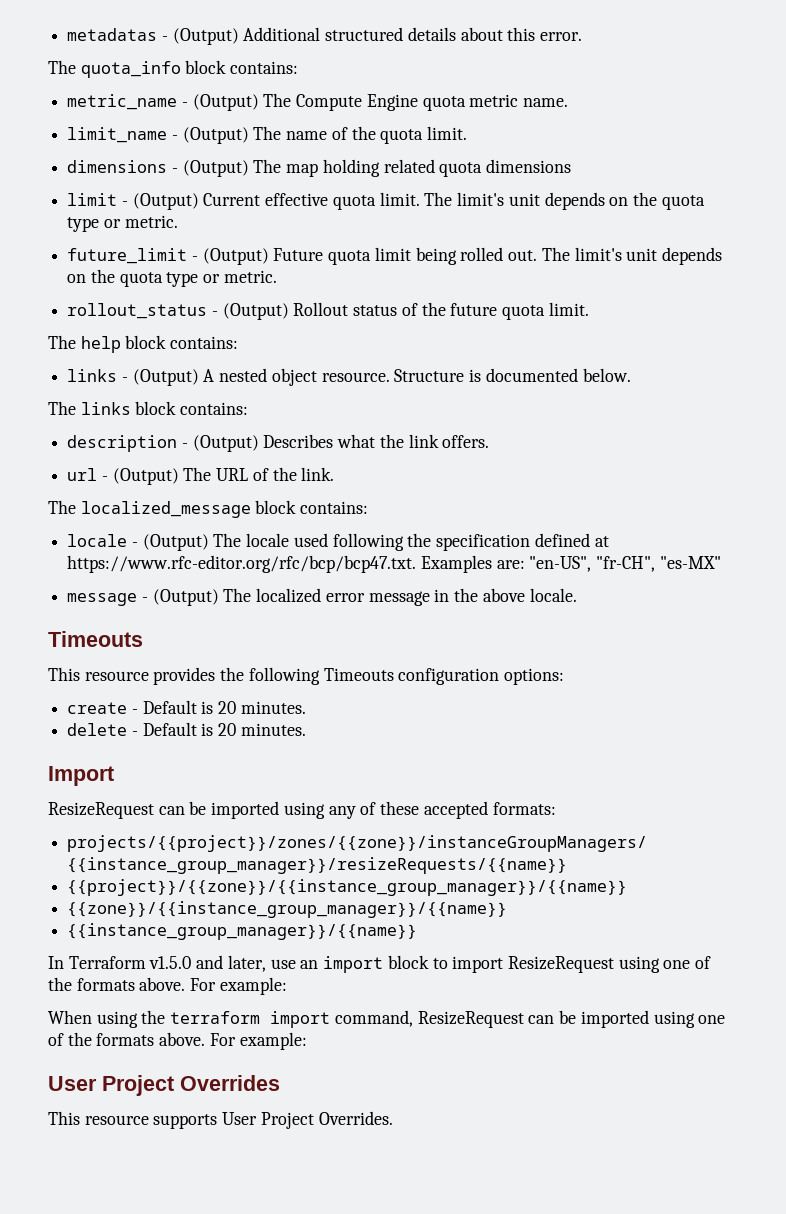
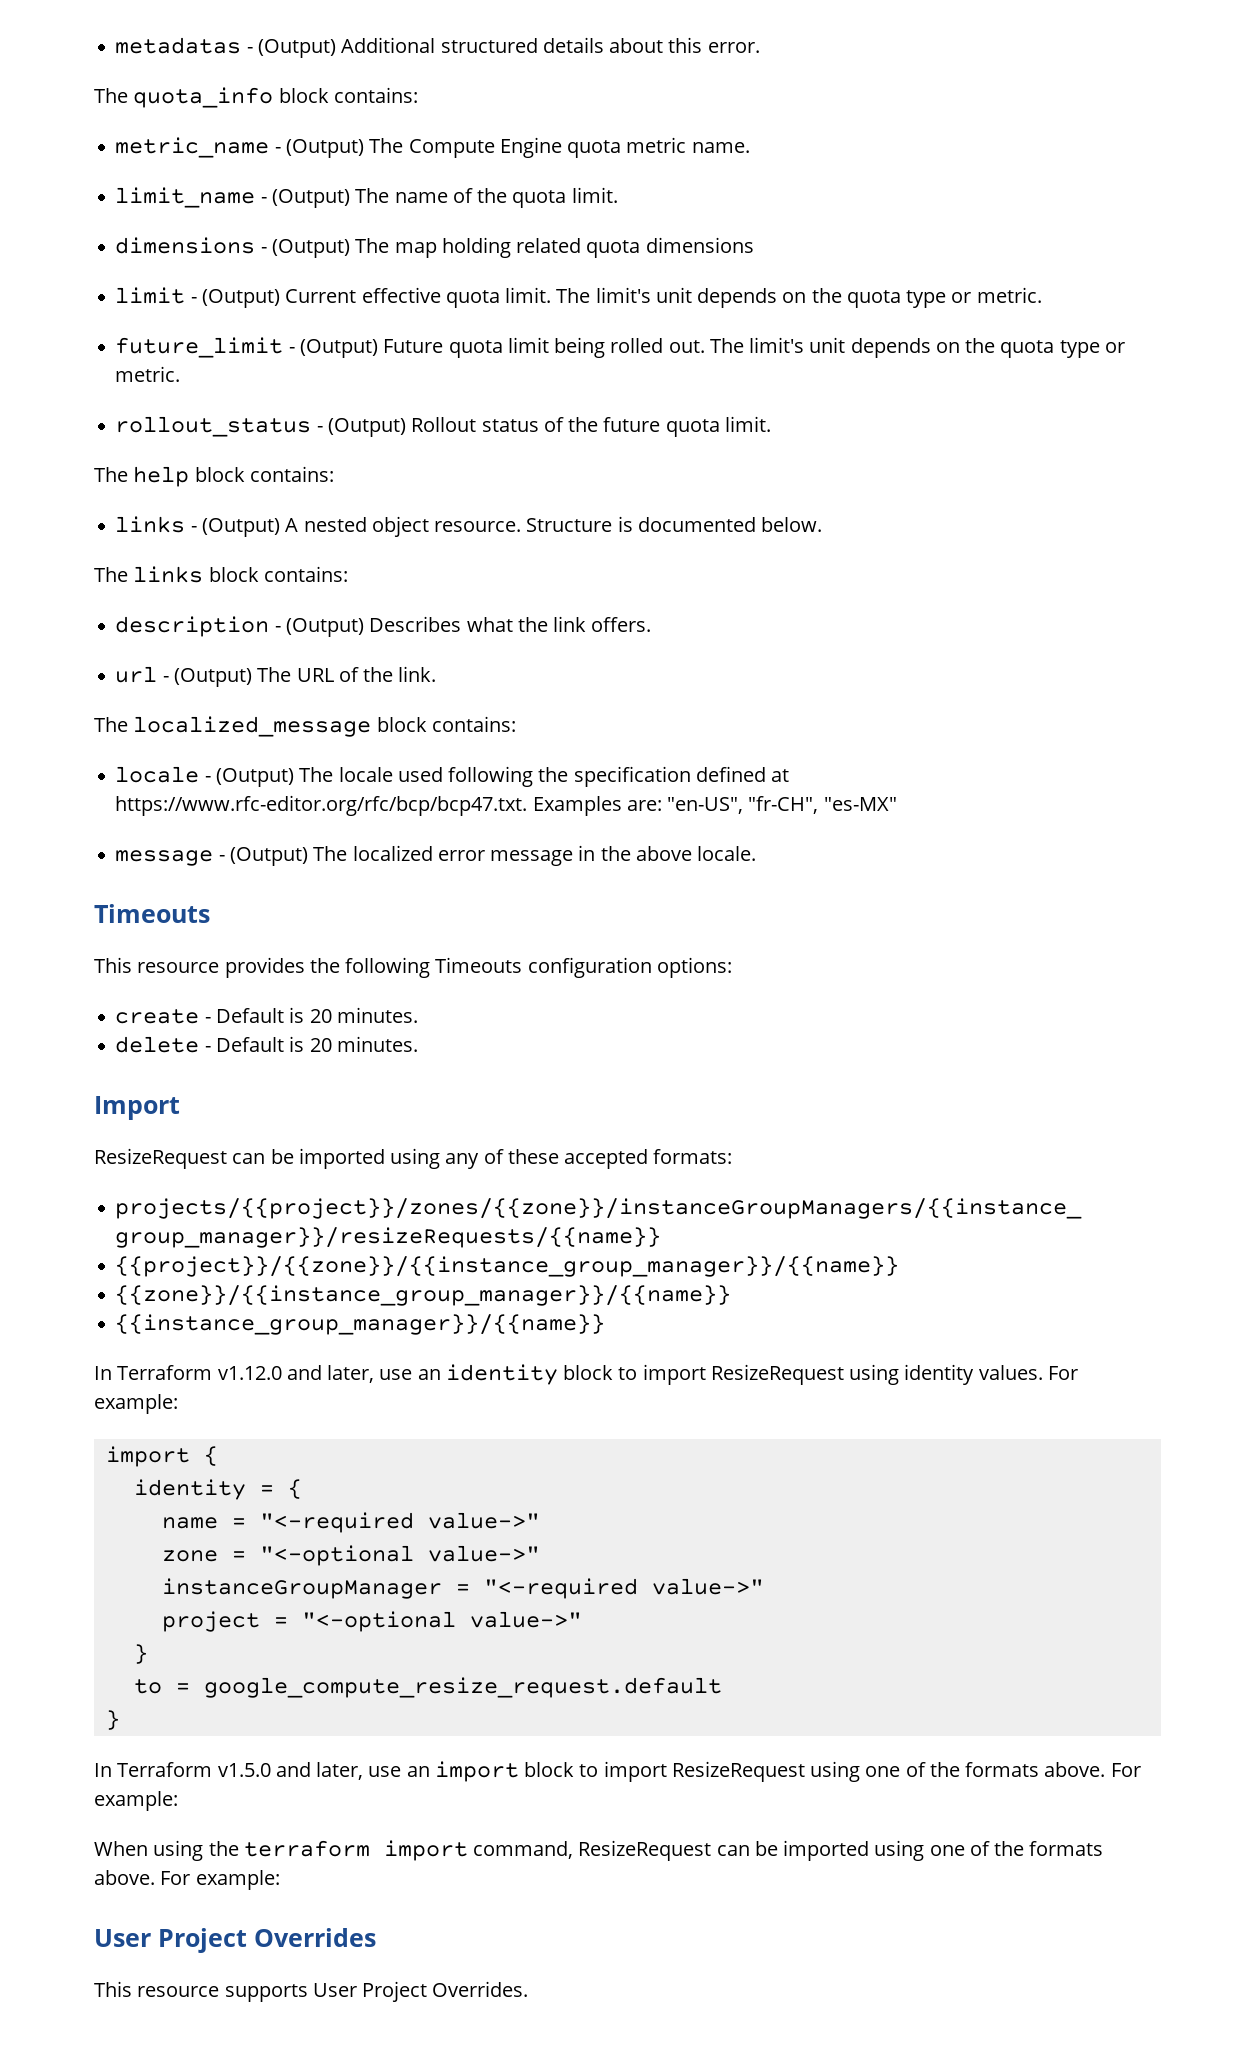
+ In Terraform v1.12.0 and later, use an identity block to import ResizeRequest using identity values. For example:
+ import {
+ identity = {
+ name = "<-required value->"
+ zone = "<-optional value->"
+ instanceGroupManager = "<-required value->"
+ project = "<-optional value->"
+ }
+ to = google_compute_resize_request.default
+ }

